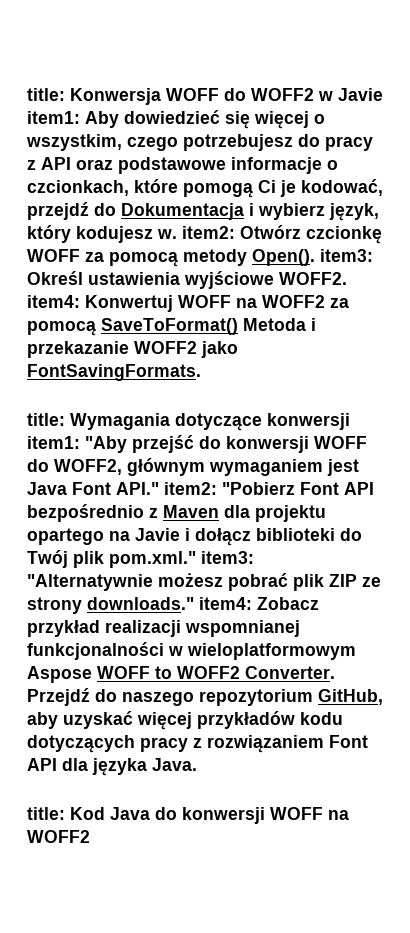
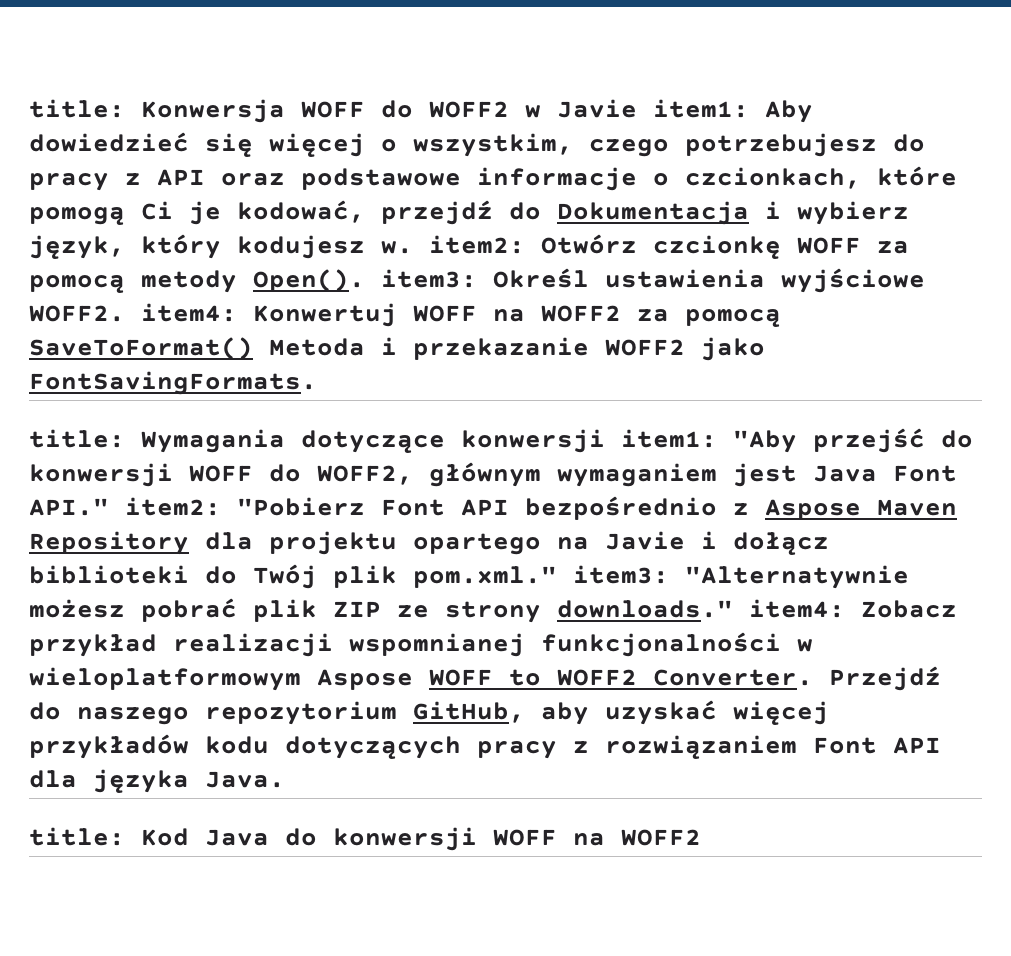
- title: Wymagania dotyczące konwersji item1: "Aby przejść do konwersji WOFF do WOFF2, głównym wymaganiem jest Java Font API." item2: "Pobierz Font API bezpośrednio z Maven dla projektu opartego na Javie i dołącz biblioteki do Twój plik pom.xml." item3: "Alternatywnie możesz pobrać plik ZIP ze strony downloads." item4: Zobacz przykład realizacji wspomnianej funkcjonalności w wieloplatformowym Aspose WOFF to WOFF2 Converter.
+ title: Wymagania dotyczące konwersji item1: "Aby przejść do konwersji WOFF do WOFF2, głównym wymaganiem jest Java Font API." item2: "Pobierz Font API bezpośrednio z Aspose Maven Repository dla projektu opartego na Javie i dołącz biblioteki do Twój plik pom.xml." item3: "Alternatywnie możesz pobrać plik ZIP ze strony downloads." item4: Zobacz przykład realizacji wspomnianej funkcjonalności w wieloplatformowym Aspose WOFF to WOFF2 Converter.

